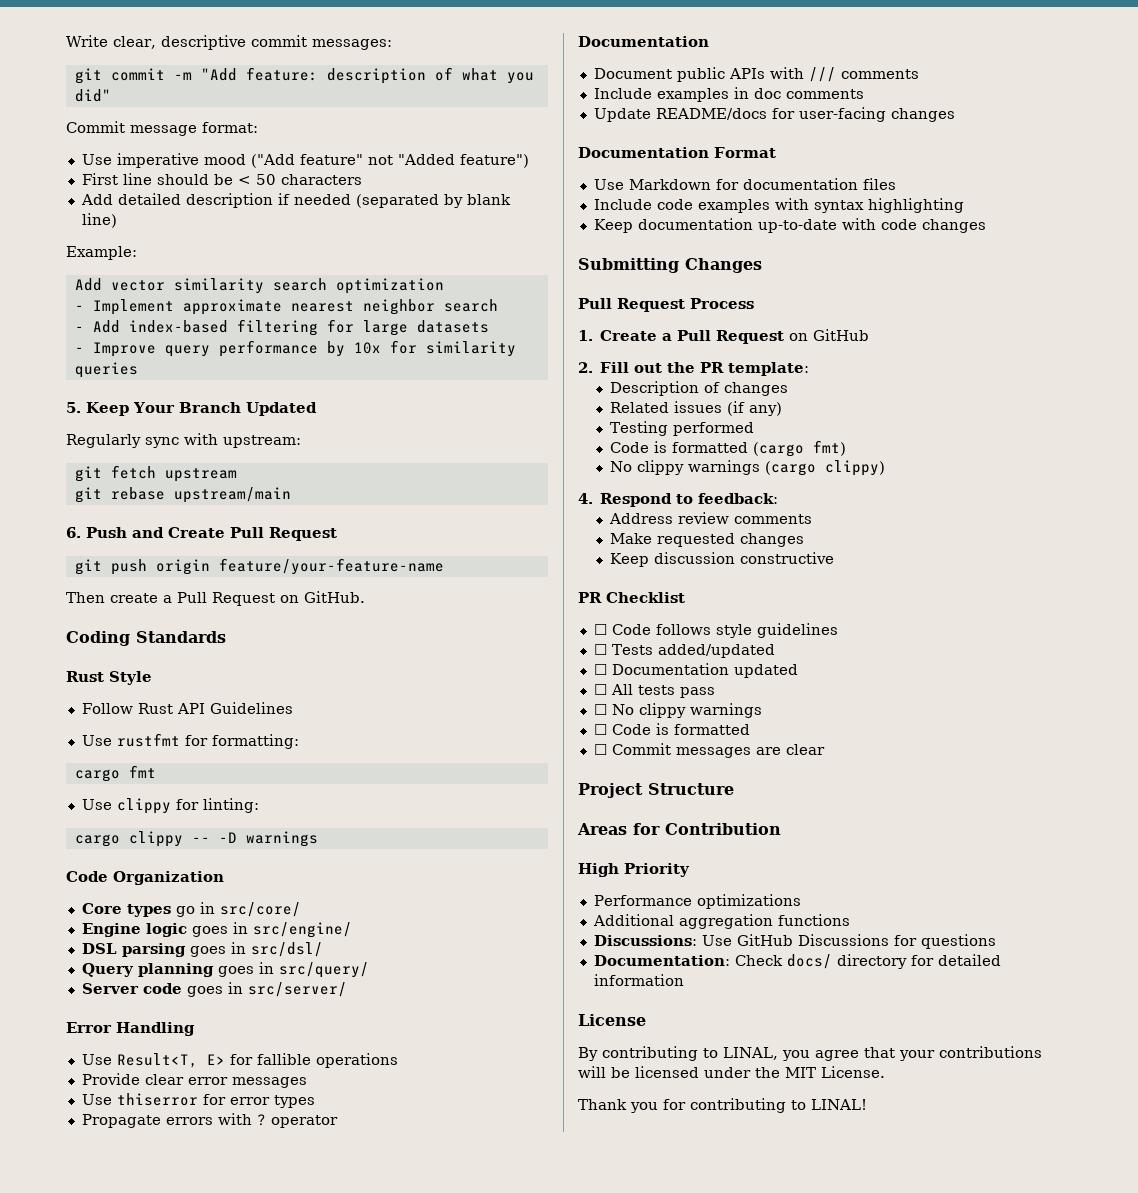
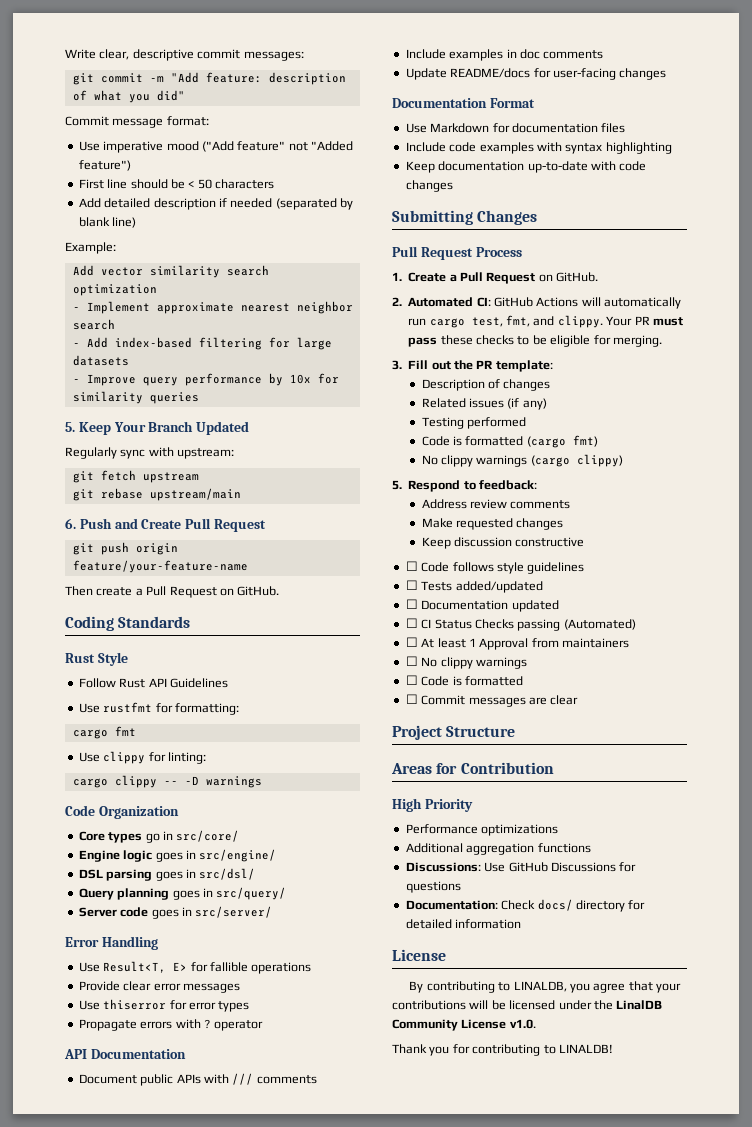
  Propagate errors with ? operator
- Documentation
+ API Documentation
- 1. Create a Pull Request on GitHub
- 2. Fill out the PR template:
+ 1. Create a Pull Request on GitHub.
+ 2. Automated CI: GitHub Actions will automatically run cargo test, fmt, and clippy. Your PR must pass these checks to be eligible for merging.
+ 3. Fill out the PR template:
- 4. Respond to feedback:
+ 5. Respond to feedback:
- PR Checklist
- ☐ All tests pass
+ ☐ CI Status Checks passing (Automated)
+ ☐ At least 1 Approval from maintainers
- By contributing to LINAL, you agree that your contributions will be licensed under the MIT License.
+ By contributing to LINALDB, you agree that your contributions will be licensed under the LinalDB Community License v1.0.
- Thank you for contributing to LINAL!
+ Thank you for contributing to LINALDB!

